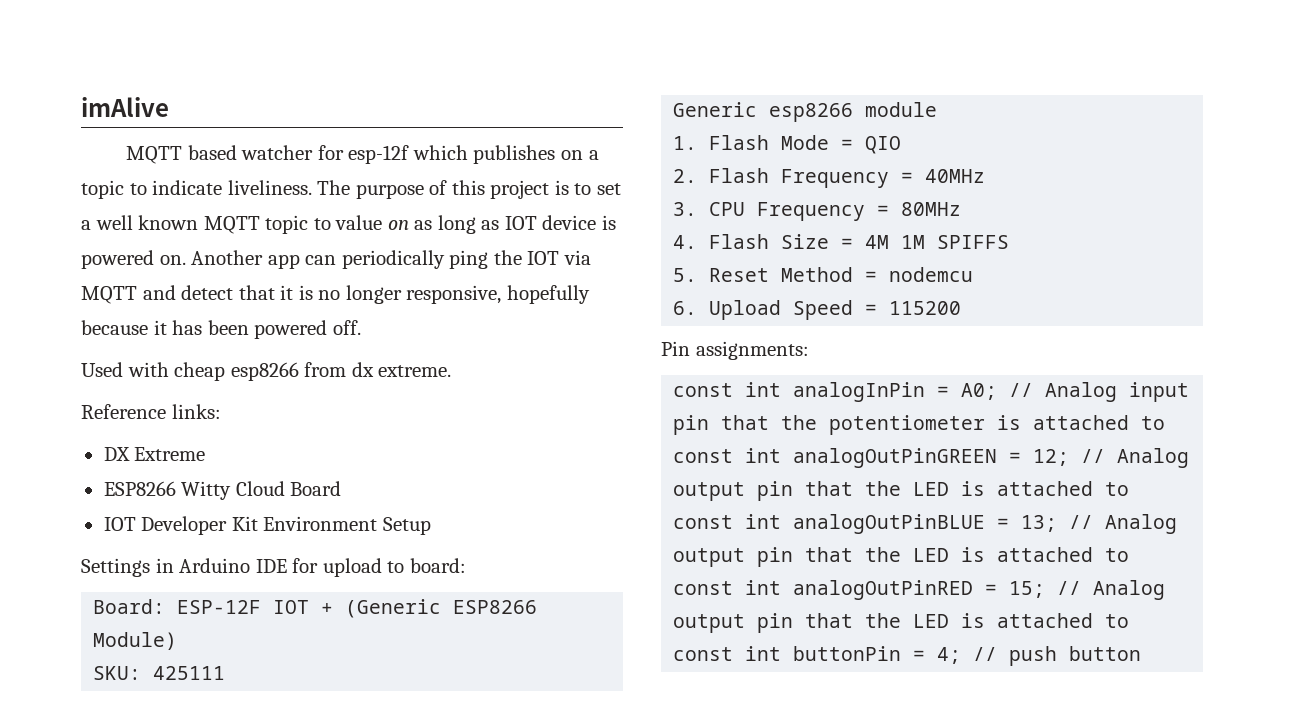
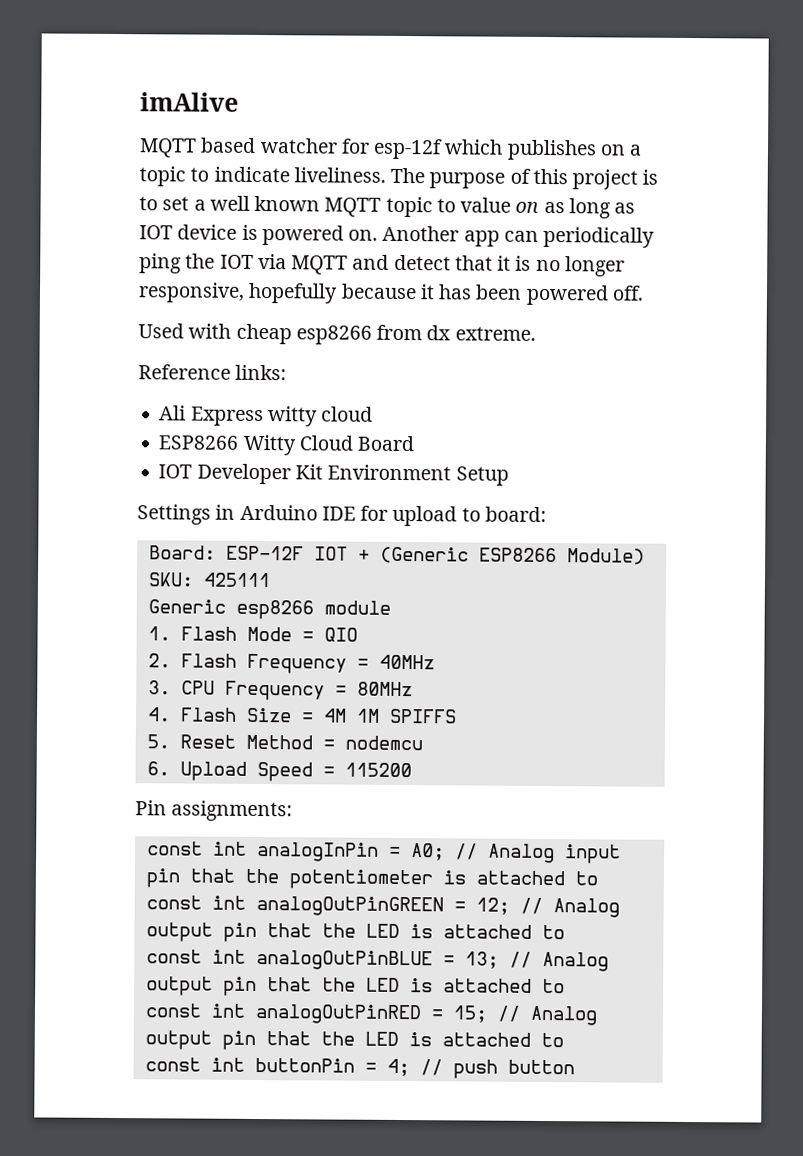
- DX Extreme
+ Ali Express witty cloud

